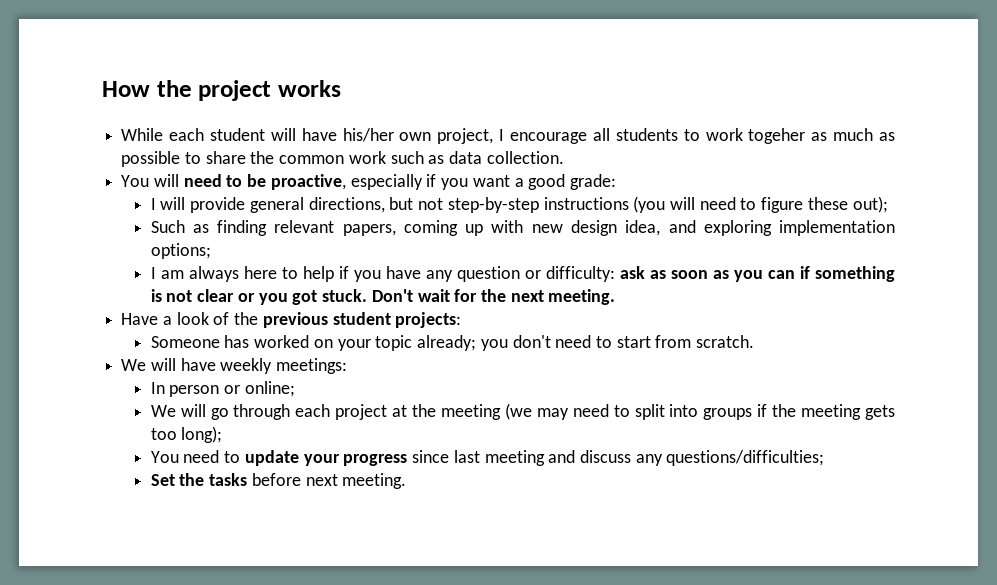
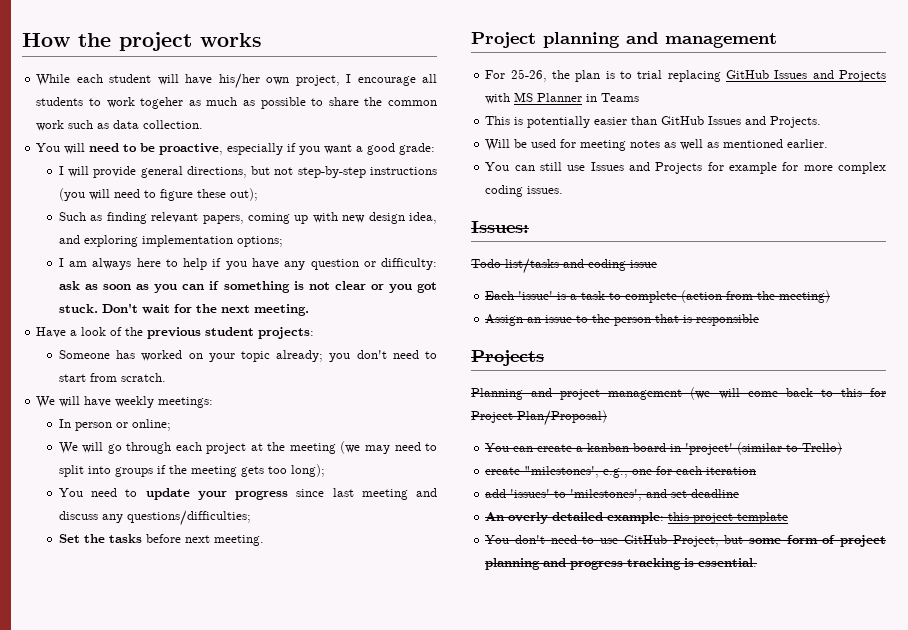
+ Project planning and management
+ For 25-26, the plan is to trial replacing GitHub Issues and Projects with MS Planner in Teams
+ This is potentially easier than GitHub Issues and Projects.
+ Will be used for meeting notes as well as mentioned earlier.
+ You can still use Issues and Projects for example for more complex coding issues.
+ Issues:
+ Todo list/tasks and coding issue
+ Each 'issue' is a task to complete (action from the meeting)
+ Assign an issue to the person that is responsible
+ Projects
+ Planning and project management (we will come back to this for Project Plan/Proposal)
+ You can create a kanban board in 'project' (similar to Trello)
+ create "milestones', e.g., one for each iteration
+ add 'issues' to 'milestones', and set deadline
+ An overly detailed example: this project template
+ You don't need to use GitHub Project, but some form of project planning and progress tracking is essential.

